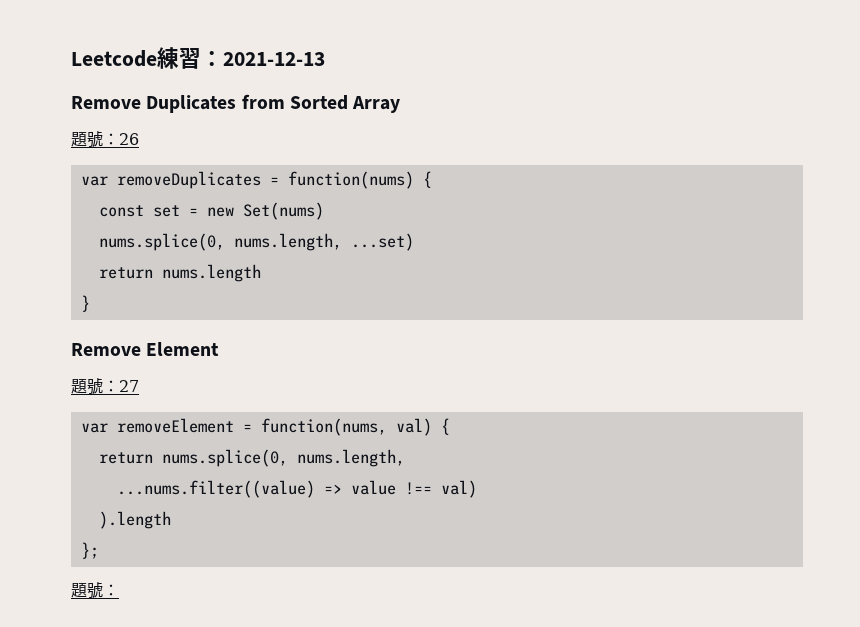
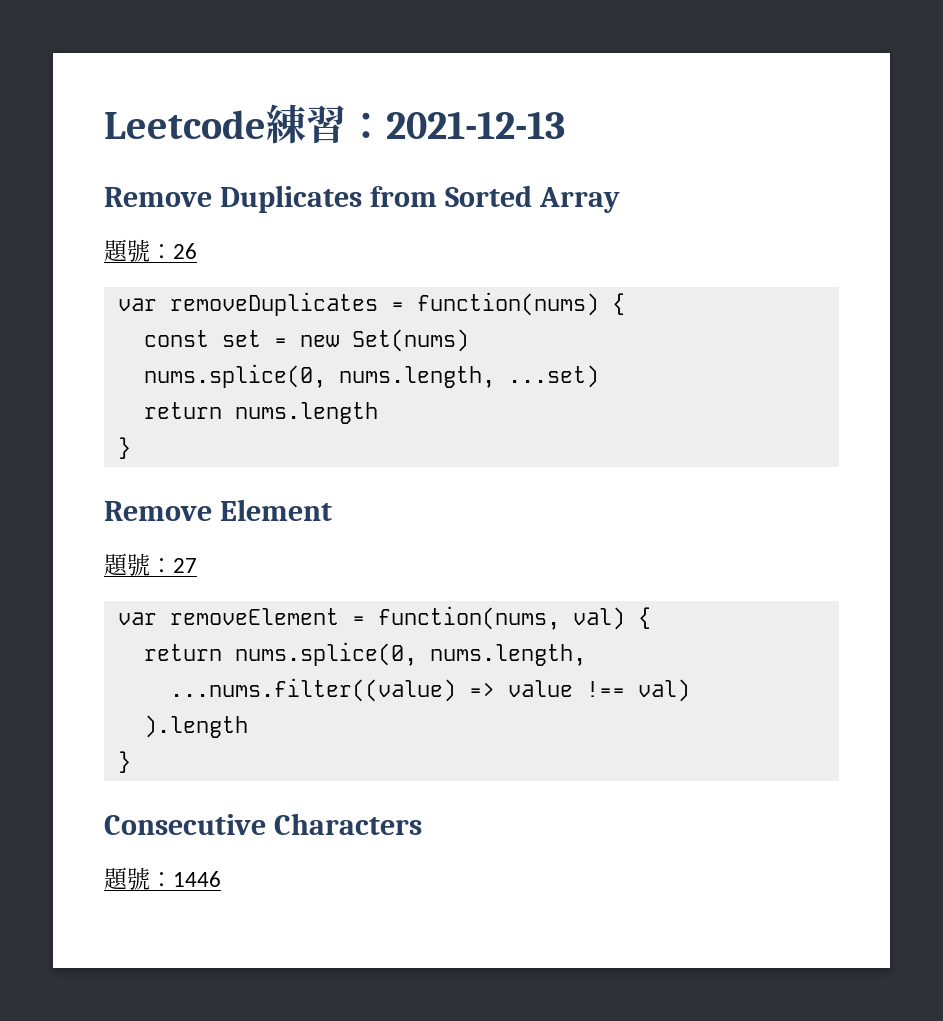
  ).length
- };
- 題號：
+ }
+ Consecutive Characters
+ 題號：1446

